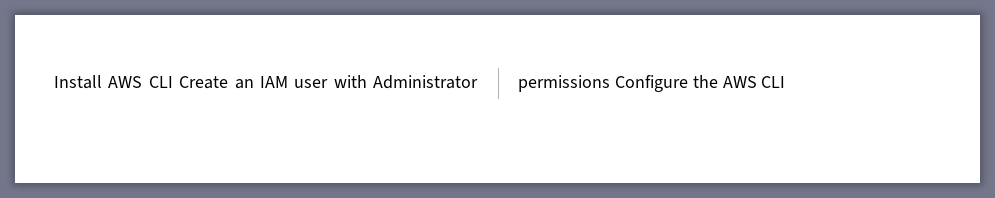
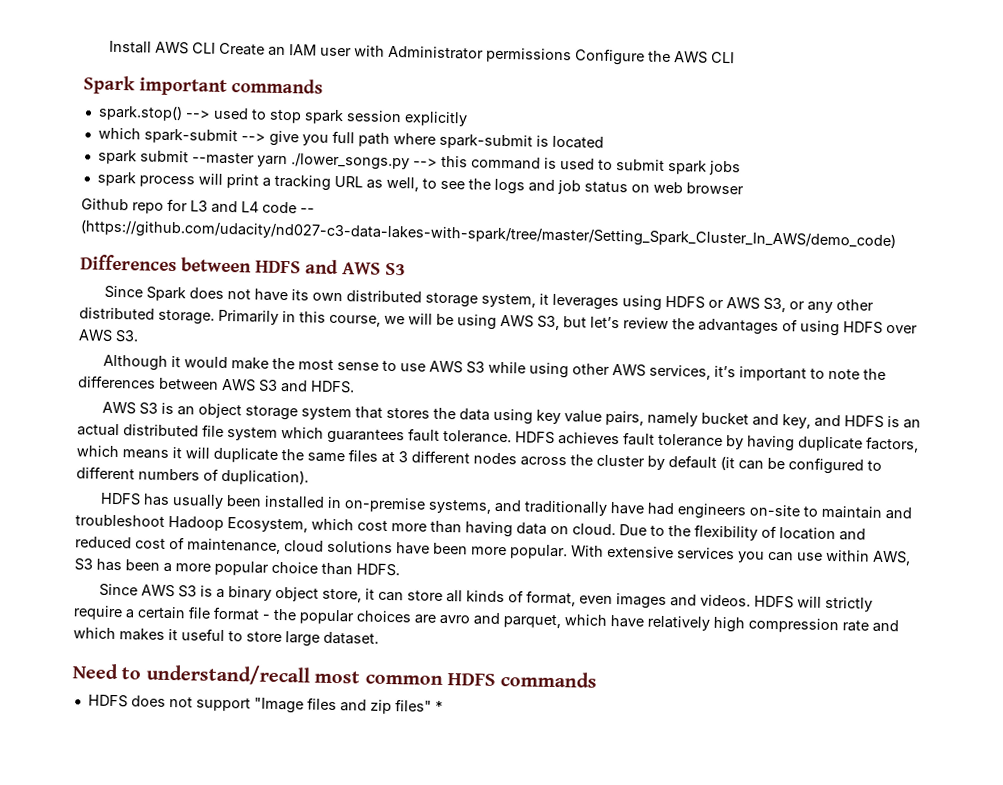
+ Spark important commands
+ spark.stop() --> used to stop spark session explicitly
+ which spark-submit --> give you full path where spark-submit is located
+ spark submit --master yarn ./lower_songs.py --> this command is used to submit spark jobs
+ spark process will print a tracking URL as well, to see the logs and job status on web browser
+ Github repo for L3 and L4 code -- (https://github.com/udacity/nd027-c3-data-lakes-with-spark/tree/master/Setting_Spark_Cluster_In_AWS/demo_code)
+ Differences between HDFS and AWS S3
+ Since Spark does not have its own distributed storage system, it leverages using HDFS or AWS S3, or any other distributed storage. Primarily in this course, we will be using AWS S3, but let’s review the advantages of using HDFS over AWS S3.
+ Although it would make the most sense to use AWS S3 while using other AWS services, it’s important to note the differences between AWS S3 and HDFS.
+ AWS S3 is an object storage system that stores the data using key value pairs, namely bucket and key, and HDFS is an actual distributed file system which guarantees fault tolerance. HDFS achieves fault tolerance by having duplicate factors, which means it will duplicate the same files at 3 different nodes across the cluster by default (it can be configured to different numbers of duplication).
+ HDFS has usually been installed in on-premise systems, and traditionally have had engineers on-site to maintain and troubleshoot Hadoop Ecosystem, which cost more than having data on cloud. Due to the flexibility of location and reduced cost of maintenance, cloud solutions have been more popular. With extensive services you can use within AWS, S3 has been a more popular choice than HDFS.
+ Since AWS S3 is a binary object store, it can store all kinds of format, even images and videos. HDFS will strictly require a certain file format - the popular choices are avro and parquet, which have relatively high compression rate and which makes it useful to store large dataset.
+ Need to understand/recall most common HDFS commands
+ HDFS does not support "Image files and zip files" *

